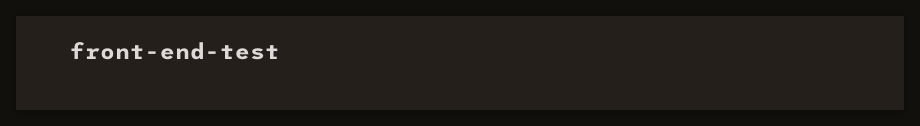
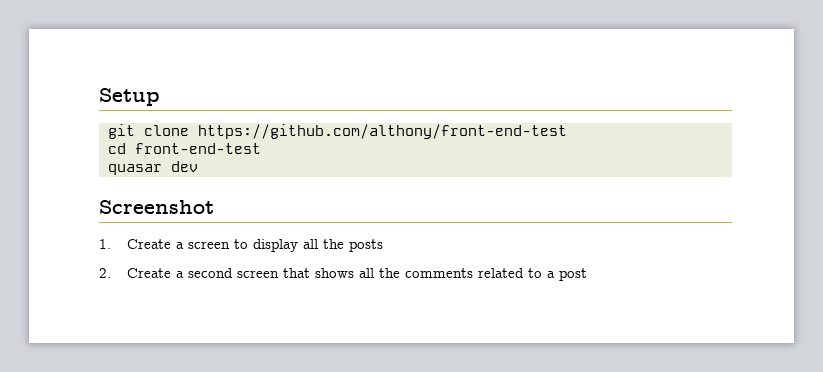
- front-end-test
+ Setup
+ git clone https://github.com/althony/front-end-test
+ cd front-end-test
+ quasar dev
+ Screenshot
+ 1. Create a screen to display all the posts
+ 2. Create a second screen that shows all the comments related to a post

